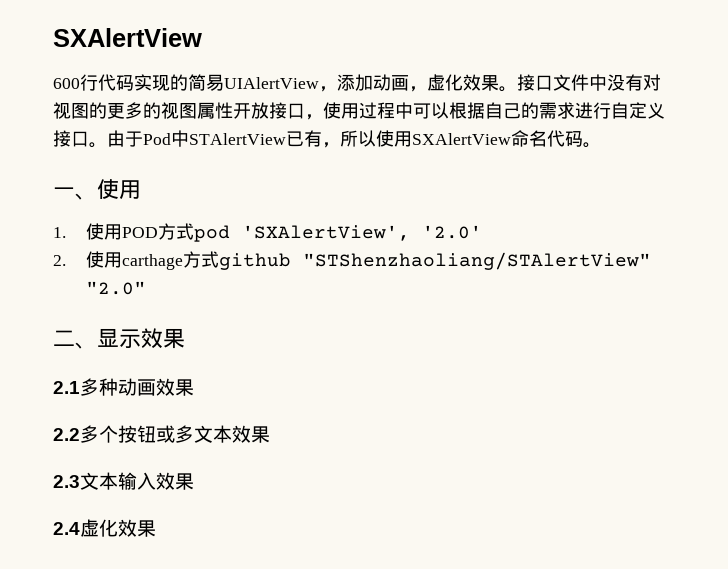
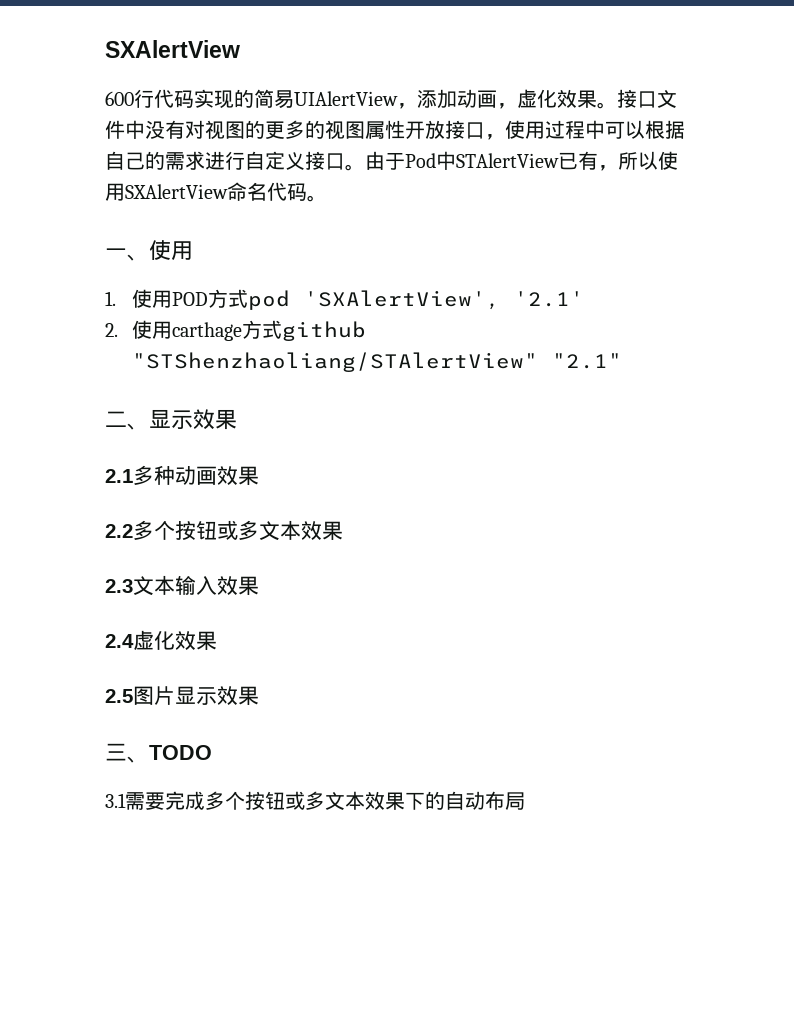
- 1.使用POD方式pod 'SXAlertView', '2.0'
+ 1.使用POD方式pod 'SXAlertView', '2.1'
- 2.使用carthage方式github "STShenzhaoliang/STAlertView" "2.0"
+ 2.使用carthage方式github "STShenzhaoliang/STAlertView" "2.1"
+ 2.5图片显示效果
+ 三、TODO
+ 3.1需要完成多个按钮或多文本效果下的自动布局

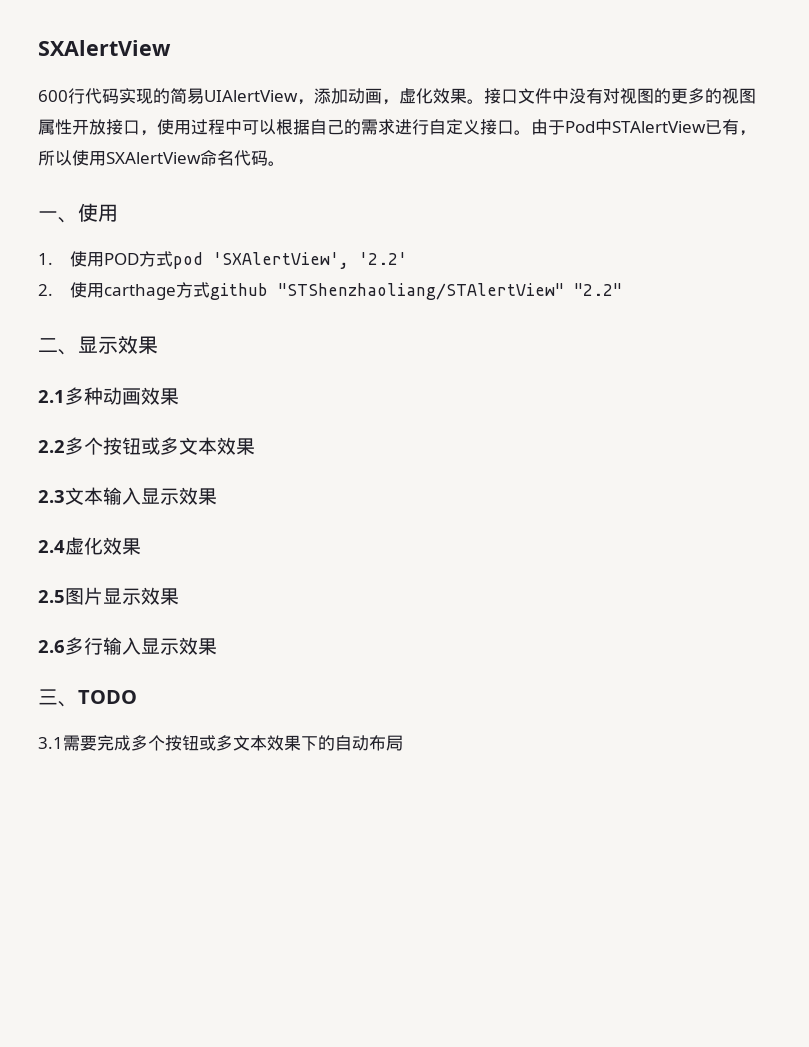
- 1.使用POD方式pod 'SXAlertView', '2.1'
+ 1.使用POD方式pod 'SXAlertView', '2.2'
- 2.使用carthage方式github "STShenzhaoliang/STAlertView" "2.1"
+ 2.使用carthage方式github "STShenzhaoliang/STAlertView" "2.2"
- 2.3文本输入效果
+ 2.3文本输入显示效果
+ 2.6多行输入显示效果

